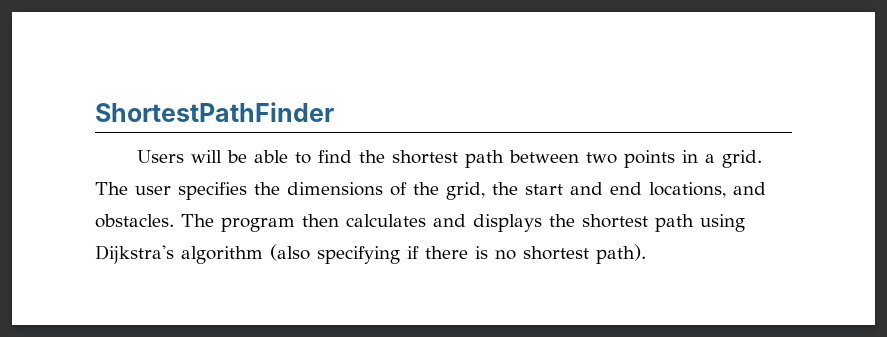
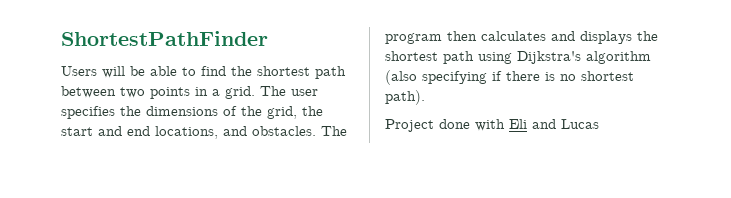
+ Project done with Eli and Lucas

